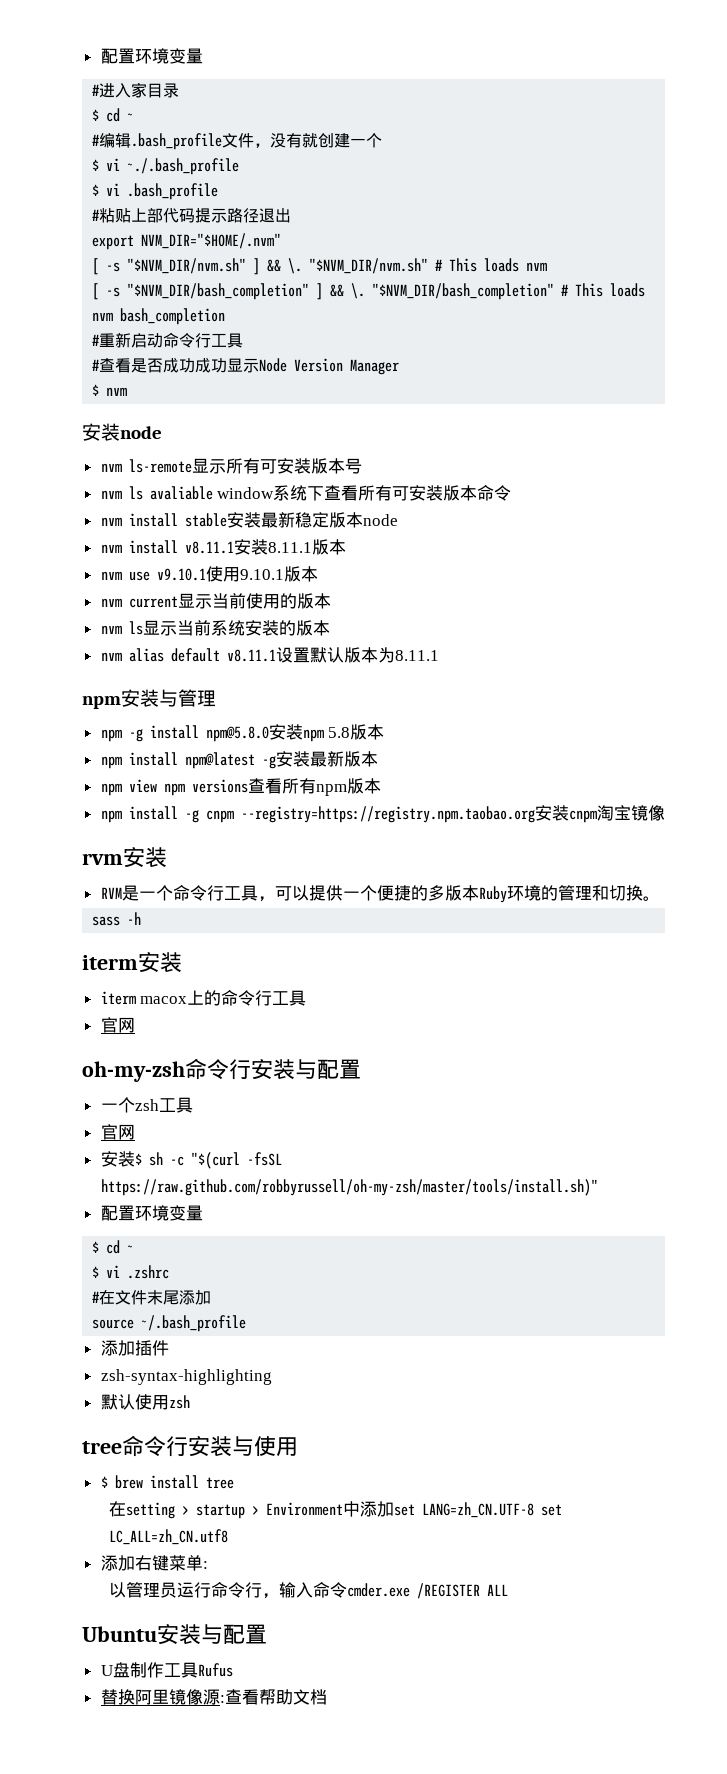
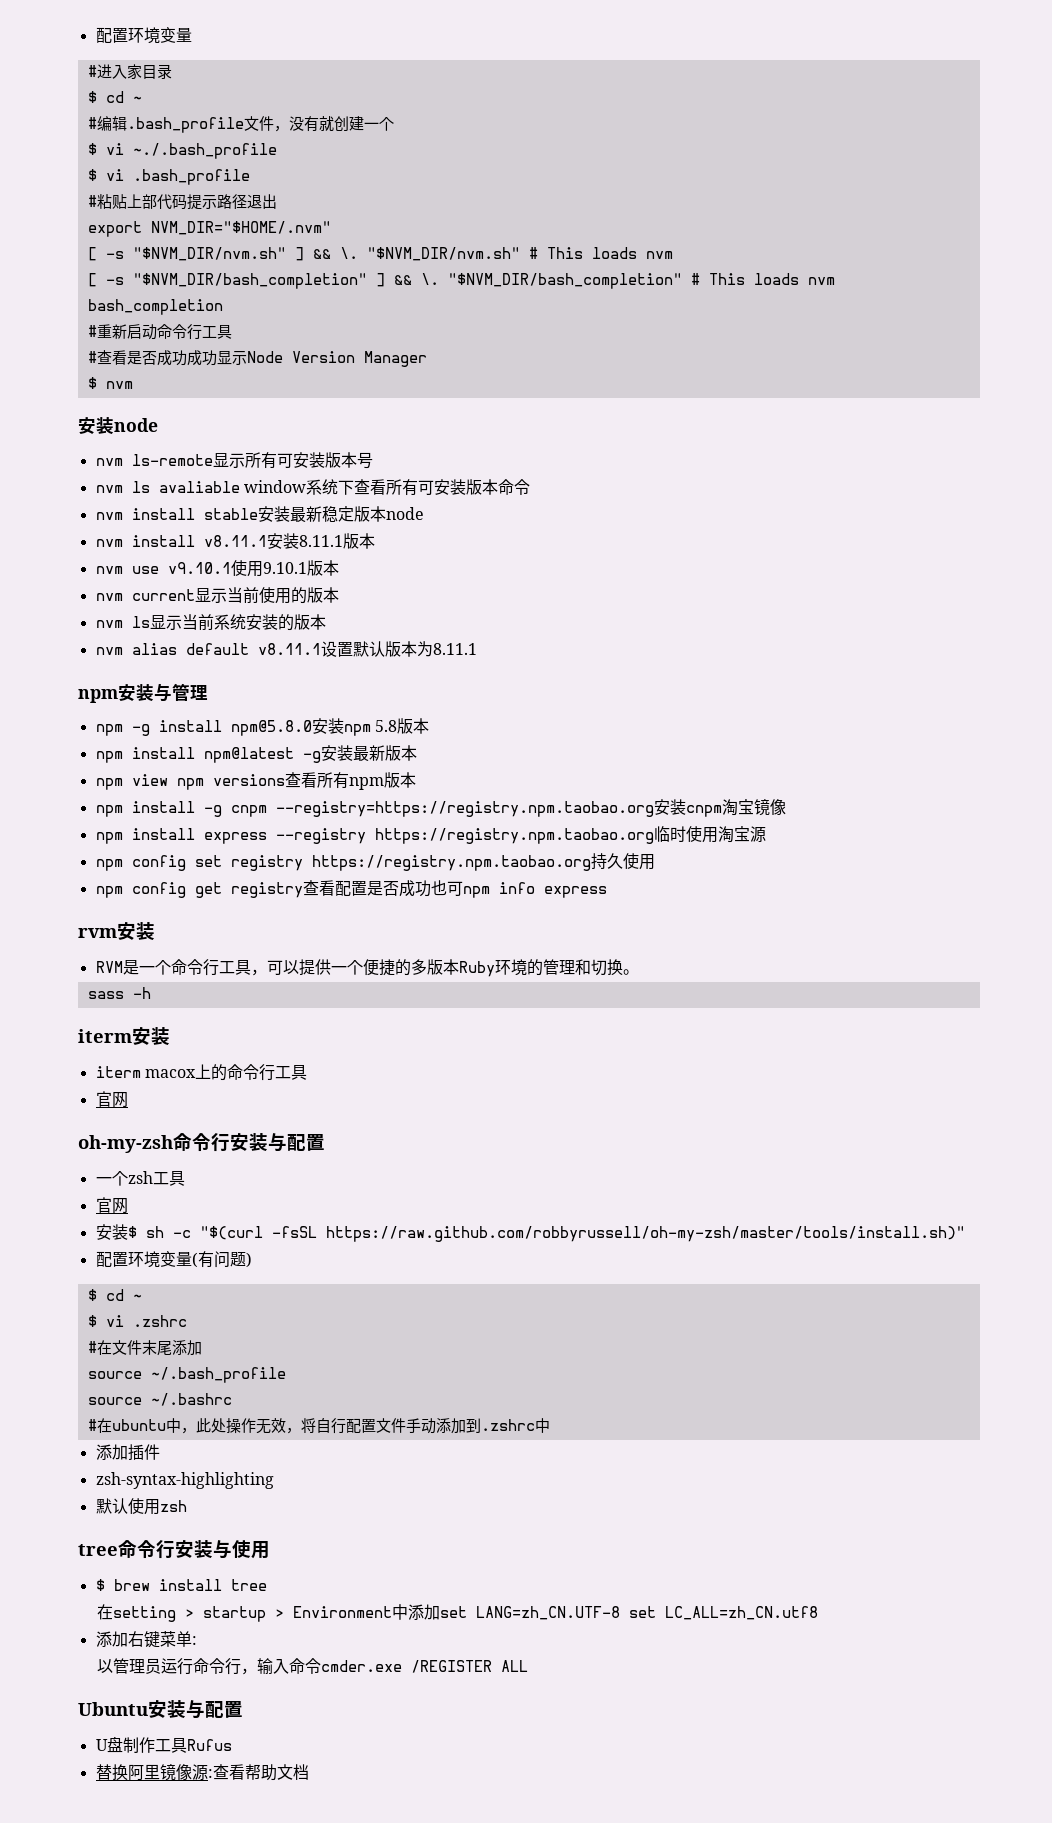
+ npm install express --registry https://registry.npm.taobao.org临时使用淘宝源
+ npm config set registry https://registry.npm.taobao.org持久使用
+ npm config get registry查看配置是否成功也可npm info express
  安装$ sh -c "$(curl -fsSL https://raw.github.com/robbyrussell/oh-my-zsh/master/tools/install.sh)"
- 配置环境变量
+ 配置环境变量(有问题)
+ source ~/.bashrc
+ #在ubuntu中，此处操作无效，将自行配置文件手动添加到.zshrc中

